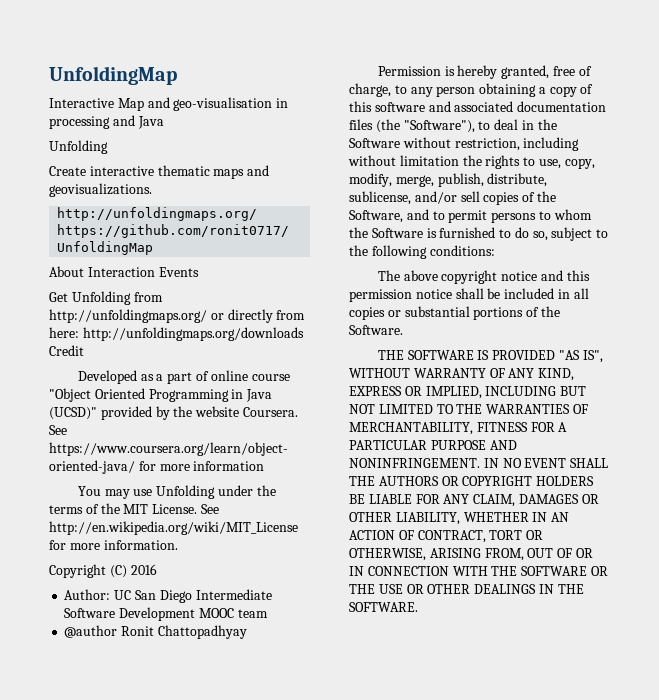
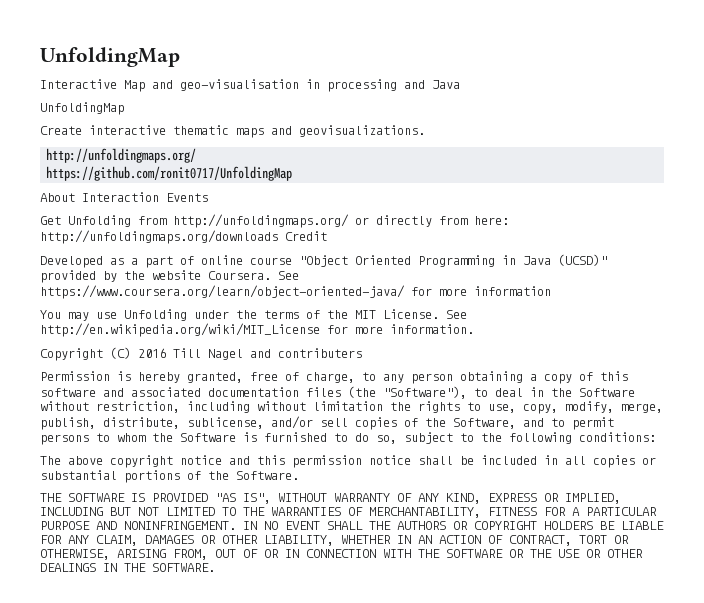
  Interactive Map and geo-visualisation in processing and Java
- Unfolding
+ UnfoldingMap
- Copyright (C) 2016
- Author: UC San Diego Intermediate Software Development MOOC team
- @author Ronit Chattopadhyay
+ Copyright (C) 2016 Till Nagel and contributers

